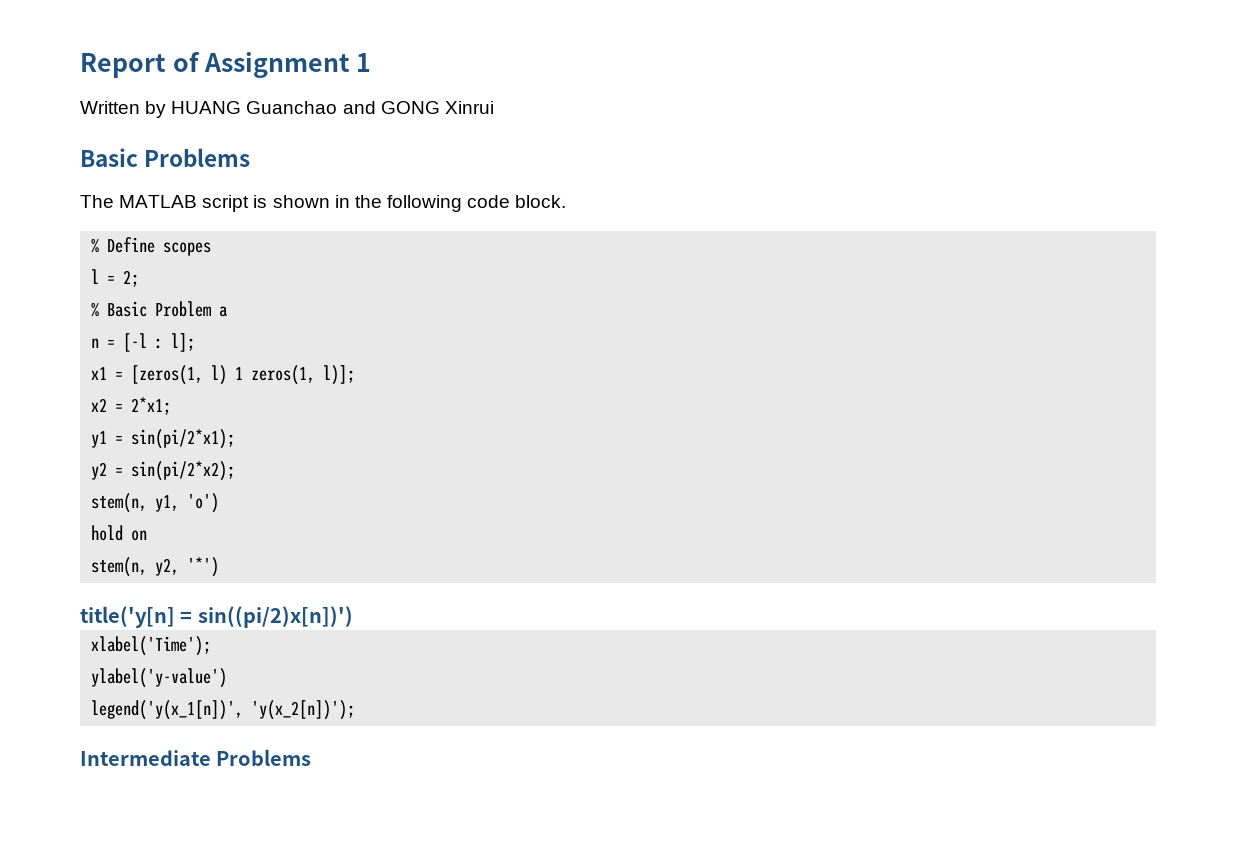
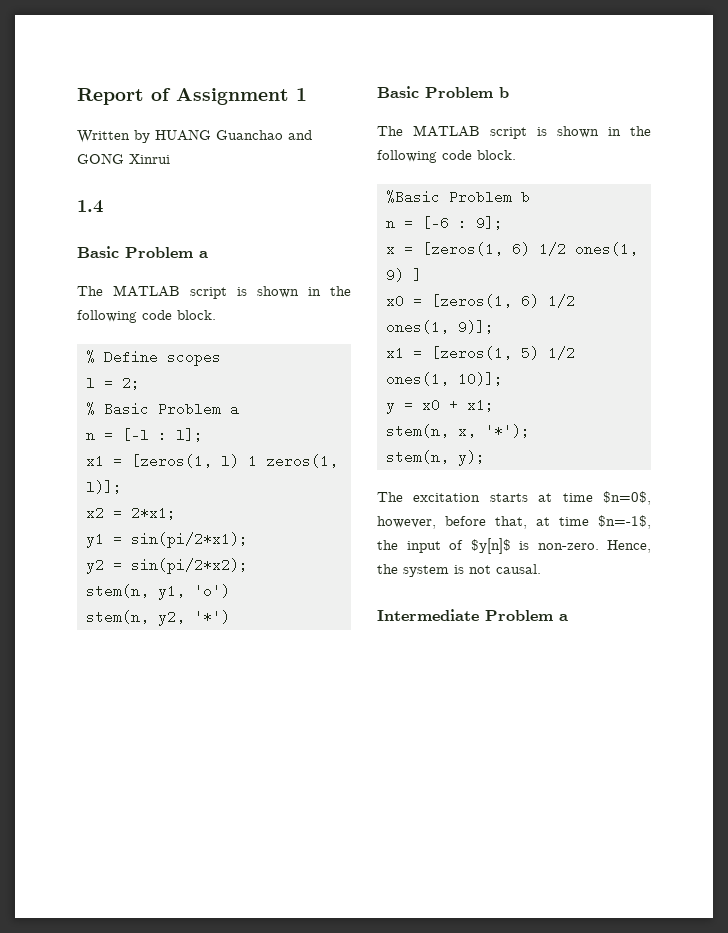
- Basic Problems
+ 1.4
+ Basic Problem a
- hold on
- title('y[n] = sin((pi/2)x[n])')
- xlabel('Time');
- ylabel('y-value')
- legend('y(x_1[n])', 'y(x_2[n])');
+ Basic Problem b
+ The MATLAB script is shown in the following code block.
+ %Basic Problem b
+ n = [-6 : 9];
+ x = [zeros(1, 6) 1/2 ones(1, 9) ]
+ x0 = [zeros(1, 6) 1/2 ones(1, 9)];
+ x1 = [zeros(1, 5) 1/2 ones(1, 10)];
+ y = x0 + x1;
+ stem(n, x, '*');
+ stem(n, y);
+ The excitation starts at time $n=0$, however, before that, at time $n=-1$, the input of $y[n]$ is non-zero. Hence, the system is not causal.
- Intermediate Problems
+ Intermediate Problem a

